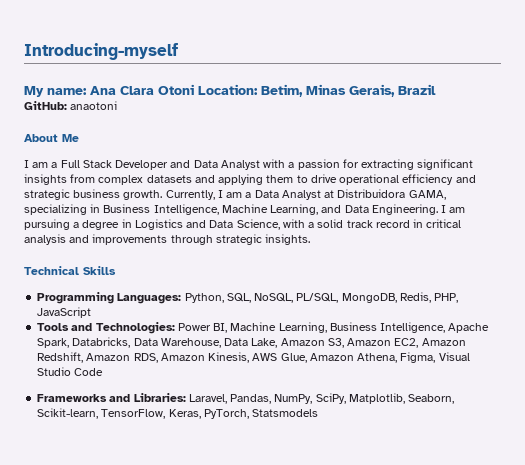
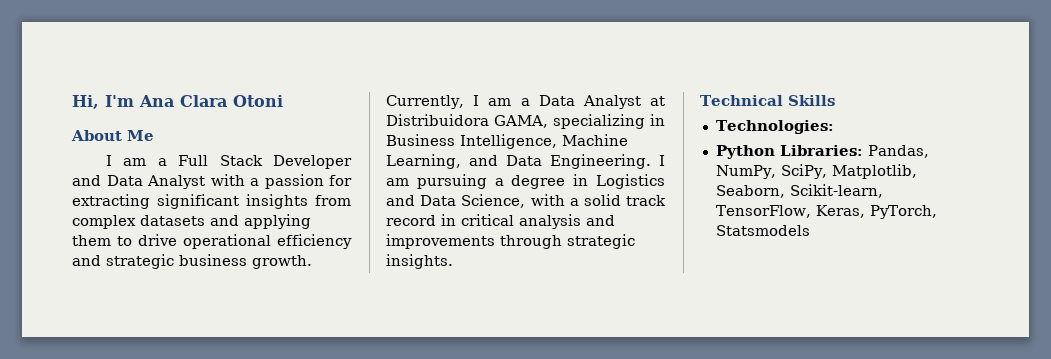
- Introducing-myself
- My name: Ana Clara Otoni Location: Betim, Minas Gerais, Brazil
- GitHub: anaotoni
+ Hi, I'm Ana Clara Otoni
- Programming Languages: Python, SQL, NoSQL, PL/SQL, MongoDB, Redis, PHP, JavaScript
- Tools and Technologies: Power BI, Machine Learning, Business Intelligence, Apache Spark, Databricks, Data Warehouse, Data Lake, Amazon S3, Amazon EC2, Amazon Redshift, Amazon RDS, Amazon Kinesis, AWS Glue, Amazon Athena, Figma, Visual Studio Code
- Frameworks and Libraries: Laravel, Pandas, NumPy, SciPy, Matplotlib, Seaborn, Scikit-learn, TensorFlow, Keras, PyTorch, Statsmodels
+ Technologies:
+ Python Libraries: Pandas, NumPy, SciPy, Matplotlib, Seaborn, Scikit-learn, TensorFlow, Keras, PyTorch, Statsmodels

